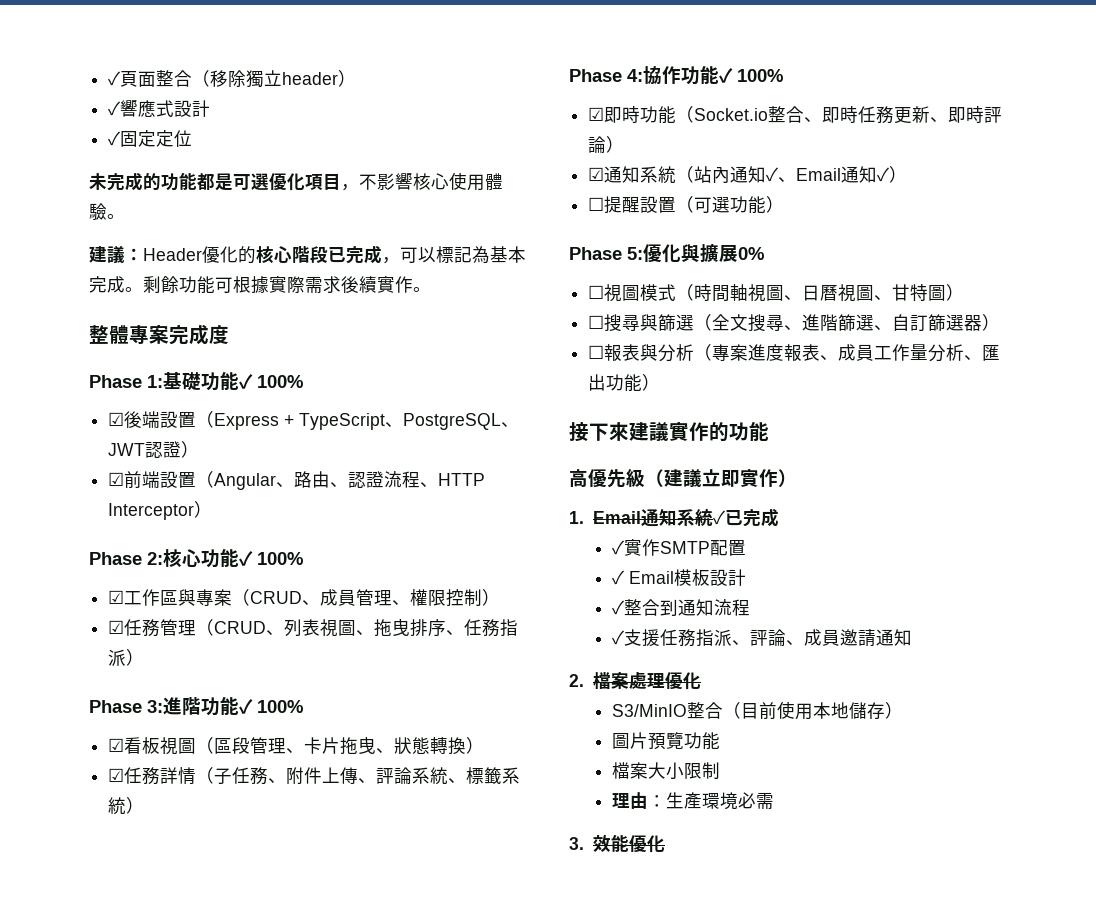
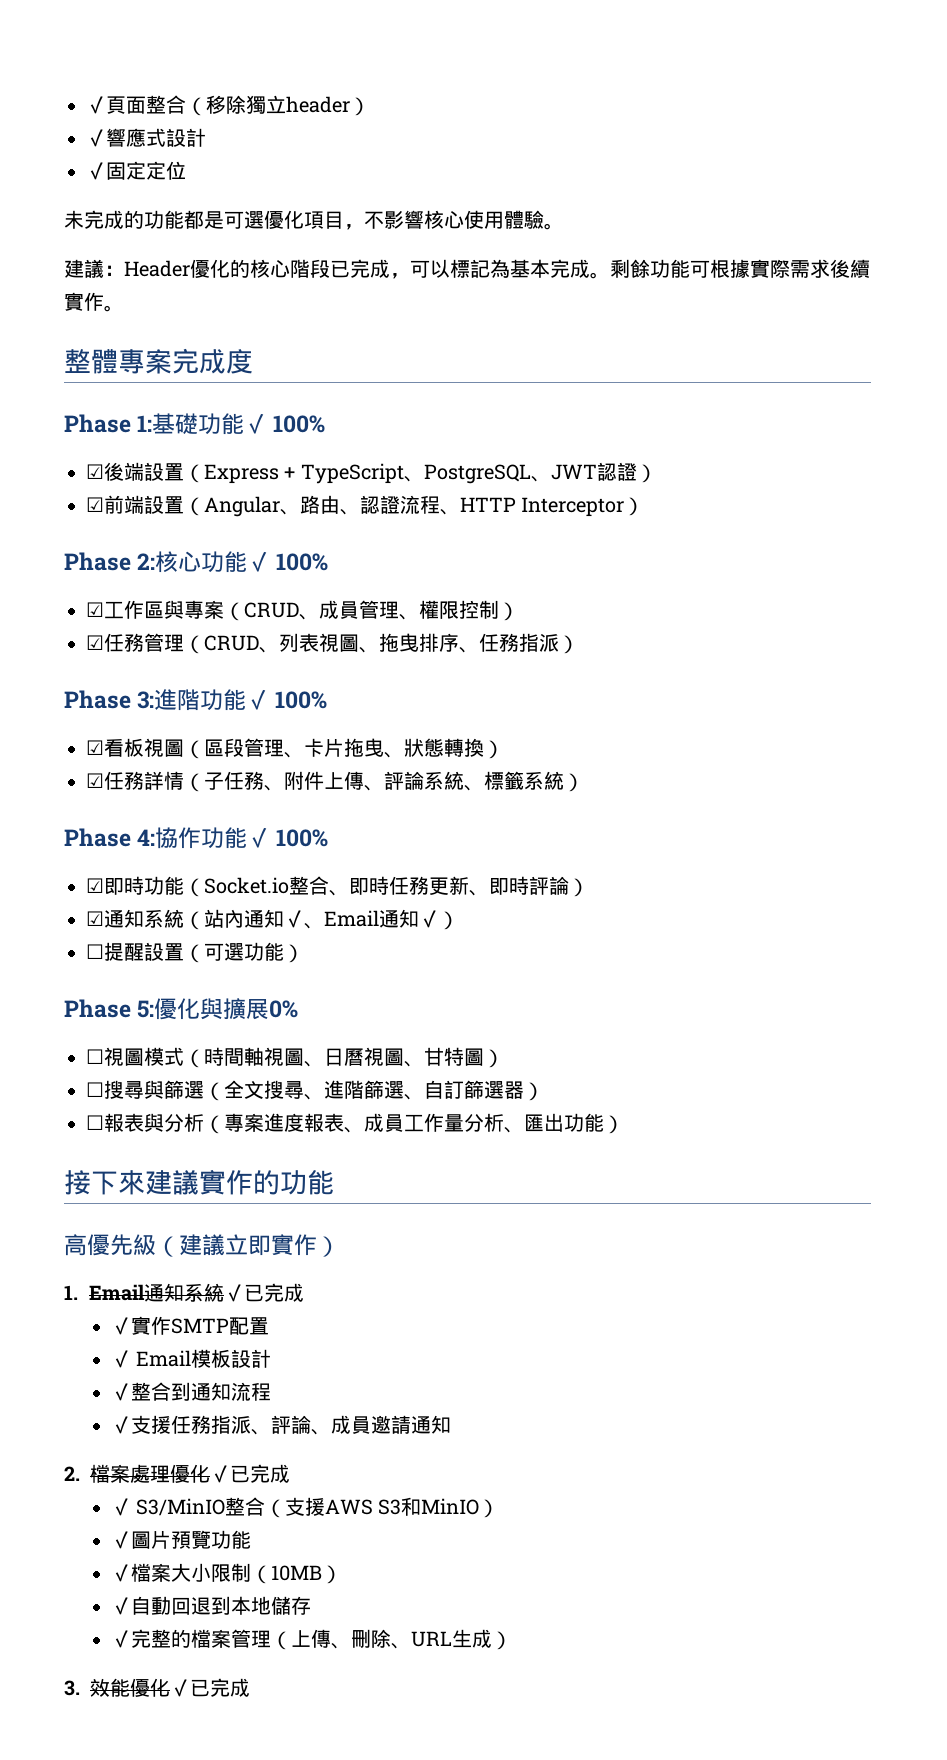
- 2.檔案處理優化
- S3/MinIO整合（目前使用本地儲存）
- 圖片預覽功能
+ 2.檔案處理優化✓已完成
+ ✓ S3/MinIO整合（支援AWS S3和MinIO）
+ ✓圖片預覽功能
- 檔案大小限制
- 理由：生產環境必需
+ ✓檔案大小限制（10MB）
+ ✓自動回退到本地儲存
+ ✓完整的檔案管理（上傳、刪除、URL生成）
- 3.效能優化
+ 3.效能優化✓已完成

